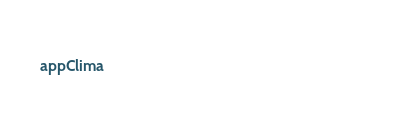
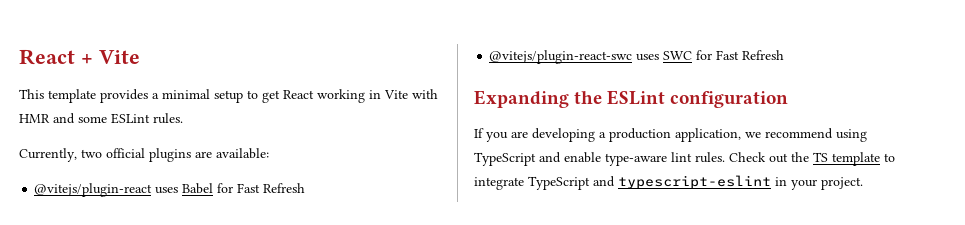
- appClima
+ React + Vite
+ This template provides a minimal setup to get React working in Vite with HMR and some ESLint rules.
+ Currently, two official plugins are available:
+ @vitejs/plugin-react uses Babel for Fast Refresh
+ @vitejs/plugin-react-swc uses SWC for Fast Refresh
+ Expanding the ESLint configuration
+ If you are developing a production application, we recommend using TypeScript and enable type-aware lint rules. Check out the TS template to integrate TypeScript and typescript-eslint in your project.

